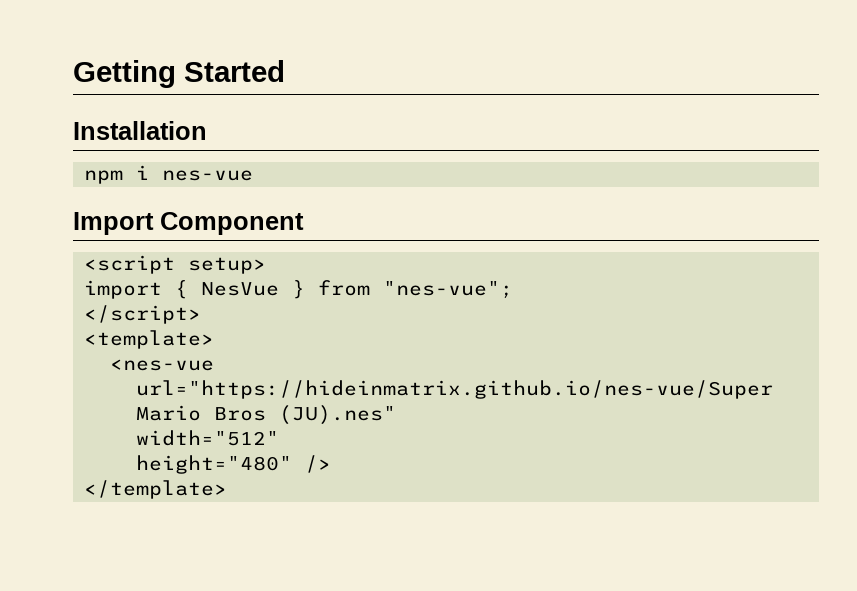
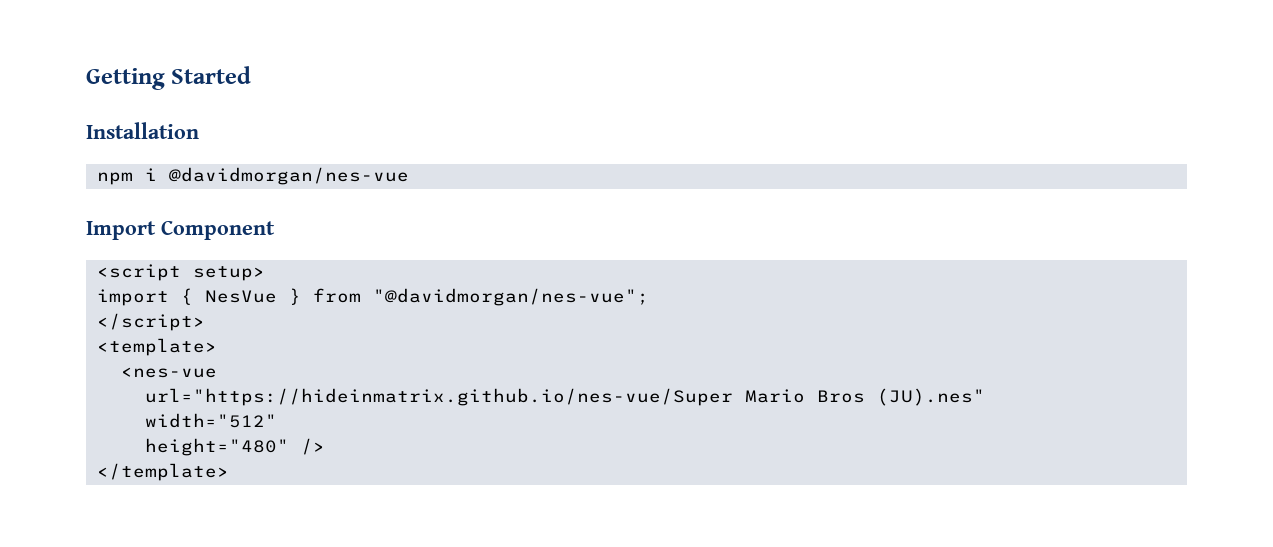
- npm i nes-vue
+ npm i @davidmorgan/nes-vue
- import { NesVue } from "nes-vue";
+ import { NesVue } from "@davidmorgan/nes-vue";

